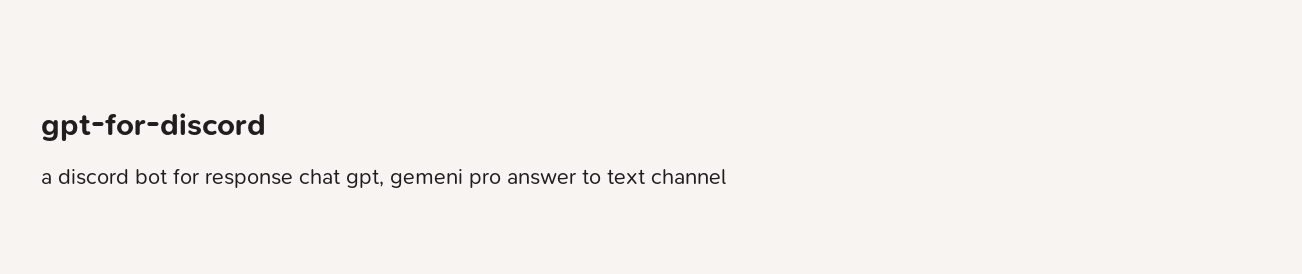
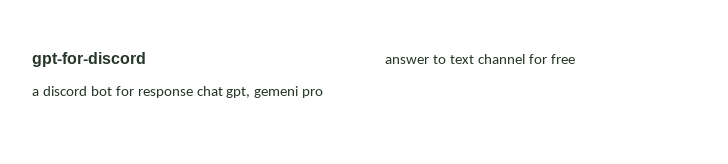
- a discord bot for response chat gpt, gemeni pro answer to text channel
+ a discord bot for response chat gpt, gemeni pro answer to text channel for free

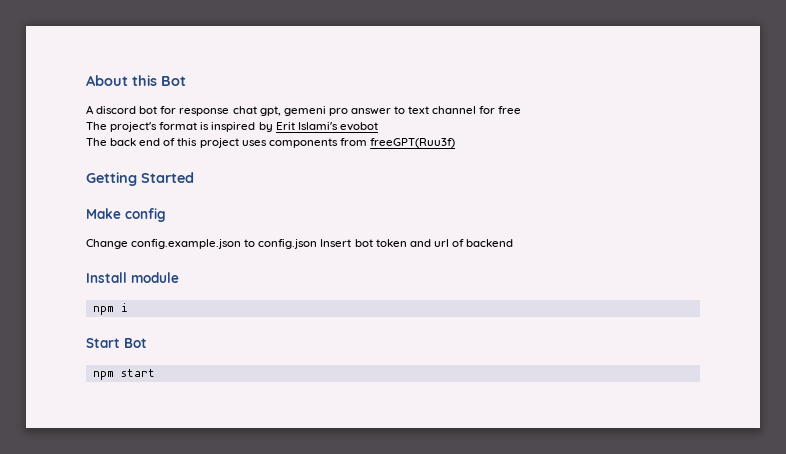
- gpt-for-discord
- a discord bot for response chat gpt, gemeni pro answer to text channel for free
+ About this Bot
+ A discord bot for response chat gpt, gemeni pro answer to text channel for free
+ The project's format is inspired by Erit Islami's evobot
+ The back end of this project uses components from freeGPT(Ruu3f)
+ Getting Started
+ Make config
+ Change config.example.json to config.json Insert bot token and url of backend
+ Install module
+ npm i
+ Start Bot
+ npm start

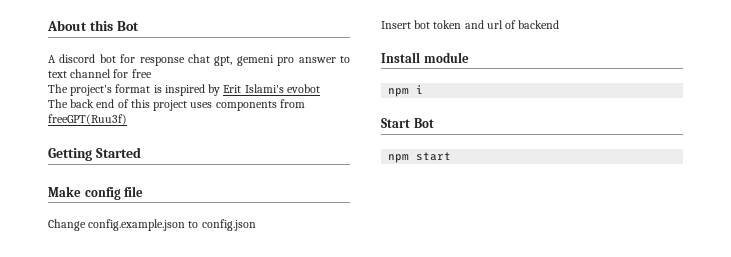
- Make config
+ Make config file
- Change config.example.json to config.json Insert bot token and url of backend
+ Change config.example.json to config.json
+ Insert bot token and url of backend

